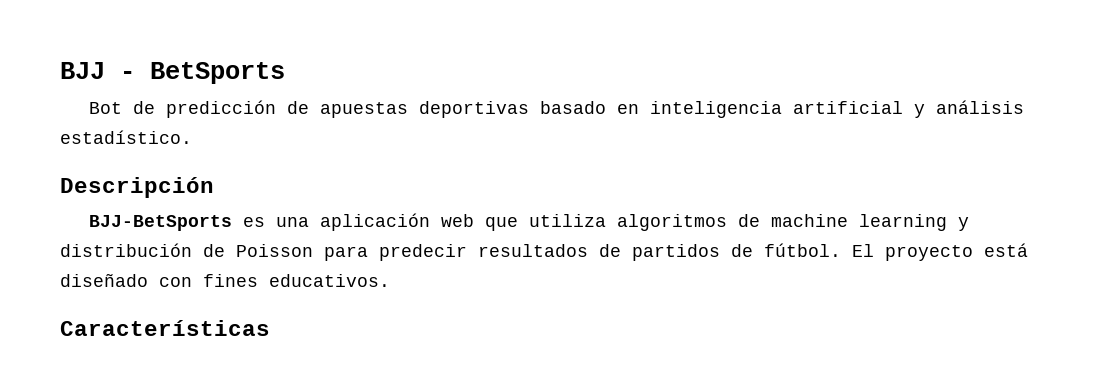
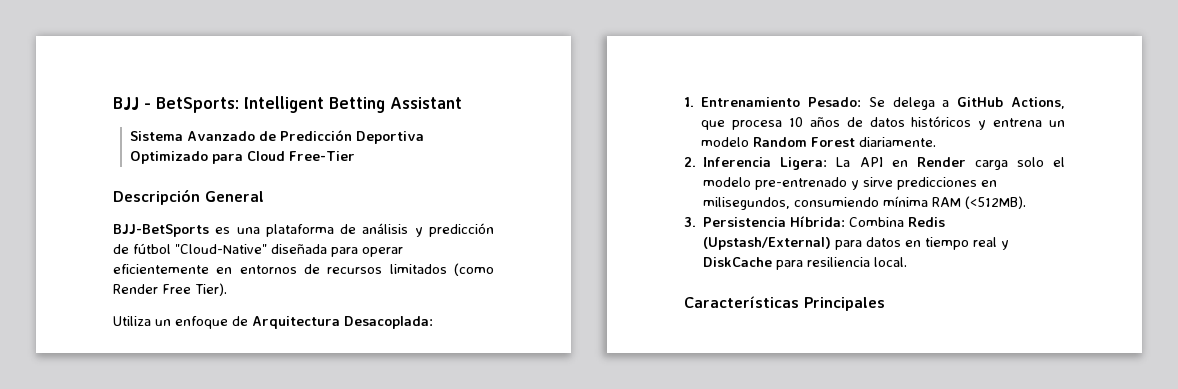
- BJJ - BetSports
- Bot de predicción de apuestas deportivas basado en inteligencia artificial y análisis estadístico.
+ BJJ - BetSports: Intelligent Betting Assistant
+ Sistema Avanzado de Predicción Deportiva Optimizado para Cloud Free-Tier
- Descripción
+ Descripción General
- BJJ-BetSports es una aplicación web que utiliza algoritmos de machine learning y distribución de Poisson para predecir resultados de partidos de fútbol. El proyecto está diseñado con fines educativos.
+ BJJ-BetSports es una plataforma de análisis y predicción de fútbol "Cloud-Native" diseñada para operar eficientemente en entornos de recursos limitados (como Render Free Tier).
+ Utiliza un enfoque de Arquitectura Desacoplada:
+ 1. Entrenamiento Pesado: Se delega a GitHub Actions, que procesa 10 años de datos históricos y entrena un modelo Random Forest diariamente.
+ 2. Inferencia Ligera: La API en Render carga solo el modelo pre-entrenado y sirve predicciones en milisegundos, consumiendo mínima RAM (<512MB).
+ 3. Persistencia Híbrida: Combina Redis (Upstash/External) para datos en tiempo real y DiskCache para resiliencia local.
- Características
+ Características Principales

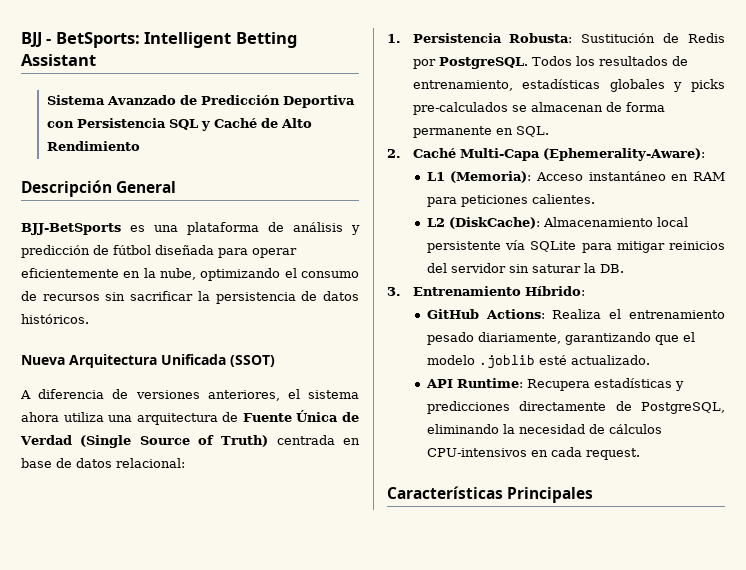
- Sistema Avanzado de Predicción Deportiva Optimizado para Cloud Free-Tier
+ Sistema Avanzado de Predicción Deportiva con Persistencia SQL y Caché de Alto Rendimiento
- BJJ-BetSports es una plataforma de análisis y predicción de fútbol "Cloud-Native" diseñada para operar eficientemente en entornos de recursos limitados (como Render Free Tier).
- Utiliza un enfoque de Arquitectura Desacoplada:
- 1. Entrenamiento Pesado: Se delega a GitHub Actions, que procesa 10 años de datos históricos y entrena un modelo Random Forest diariamente.
- 2. Inferencia Ligera: La API en Render carga solo el modelo pre-entrenado y sirve predicciones en milisegundos, consumiendo mínima RAM (<512MB).
- 3. Persistencia Híbrida: Combina Redis (Upstash/External) para datos en tiempo real y DiskCache para resiliencia local.
+ BJJ-BetSports es una plataforma de análisis y predicción de fútbol diseñada para operar eficientemente en la nube, optimizando el consumo de recursos sin sacrificar la persistencia de datos históricos.
+ Nueva Arquitectura Unificada (SSOT)
+ A diferencia de versiones anteriores, el sistema ahora utiliza una arquitectura de Fuente Única de Verdad (Single Source of Truth) centrada en base de datos relacional:
+ 1. Persistencia Robusta: Sustitución de Redis por PostgreSQL. Todos los resultados de entrenamiento, estadísticas globales y picks pre-calculados se almacenan de forma permanente en SQL.
+ 2. Caché Multi-Capa (Ephemerality-Aware):
+ L1 (Memoria): Acceso instantáneo en RAM para peticiones calientes.
+ L2 (DiskCache): Almacenamiento local persistente vía SQLite para mitigar reinicios del servidor sin saturar la DB.
+ 3. Entrenamiento Híbrido:
+ GitHub Actions: Realiza el entrenamiento pesado diariamente, garantizando que el modelo .joblib esté actualizado.
+ API Runtime: Recupera estadísticas y predicciones directamente de PostgreSQL, eliminando la necesidad de cálculos CPU-intensivos en cada request.

